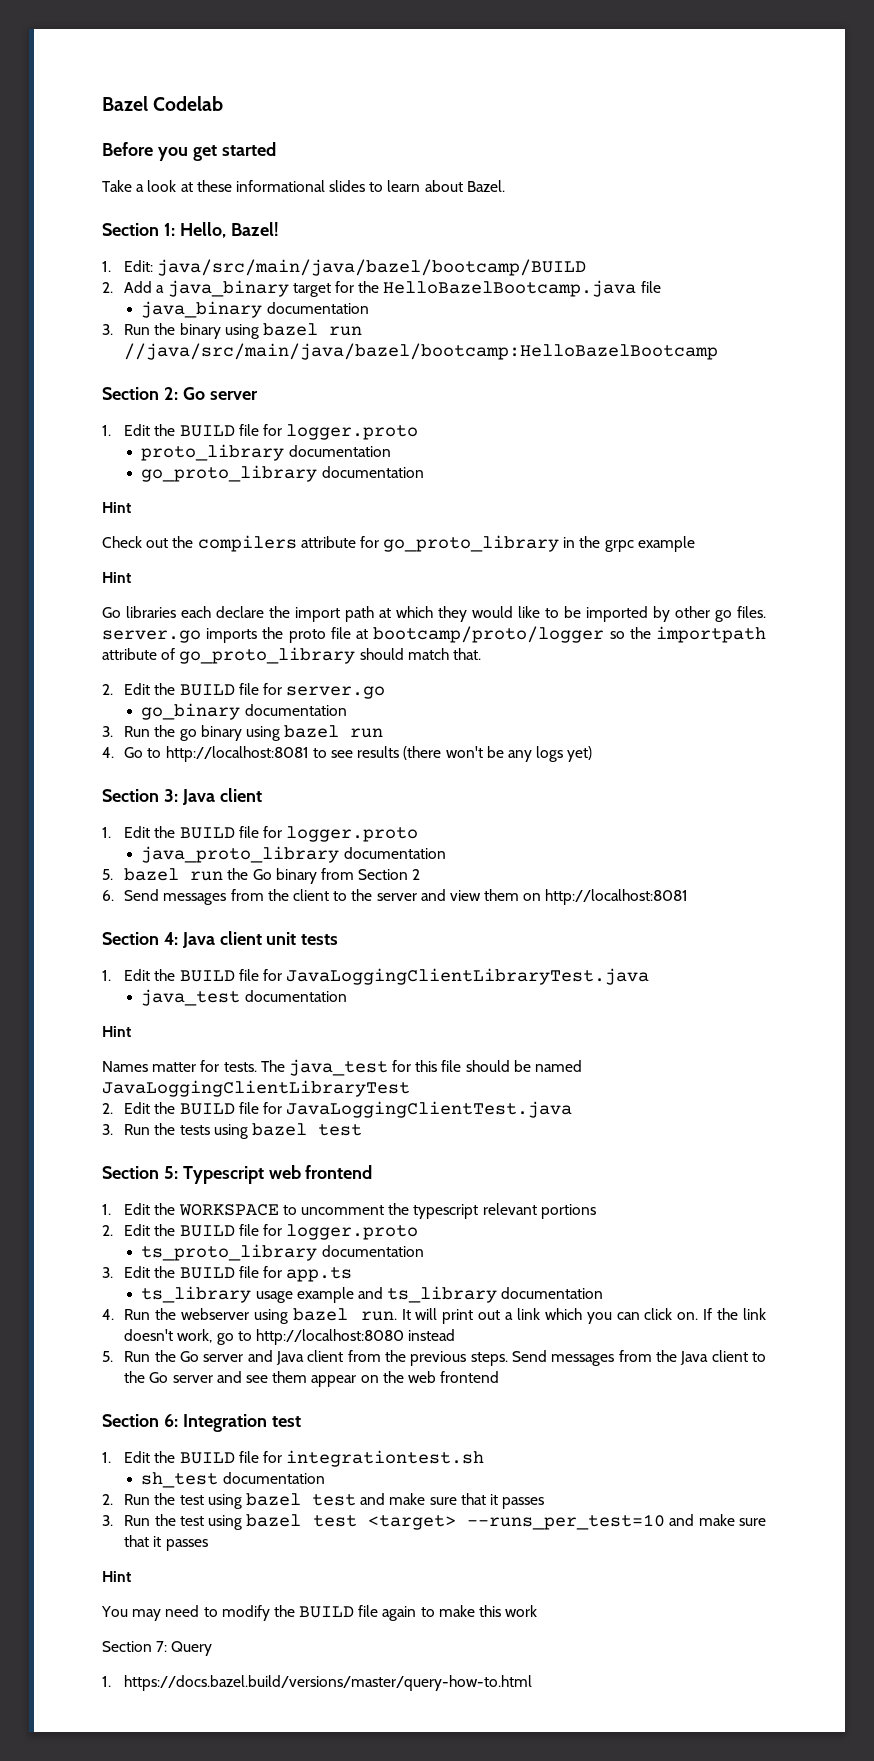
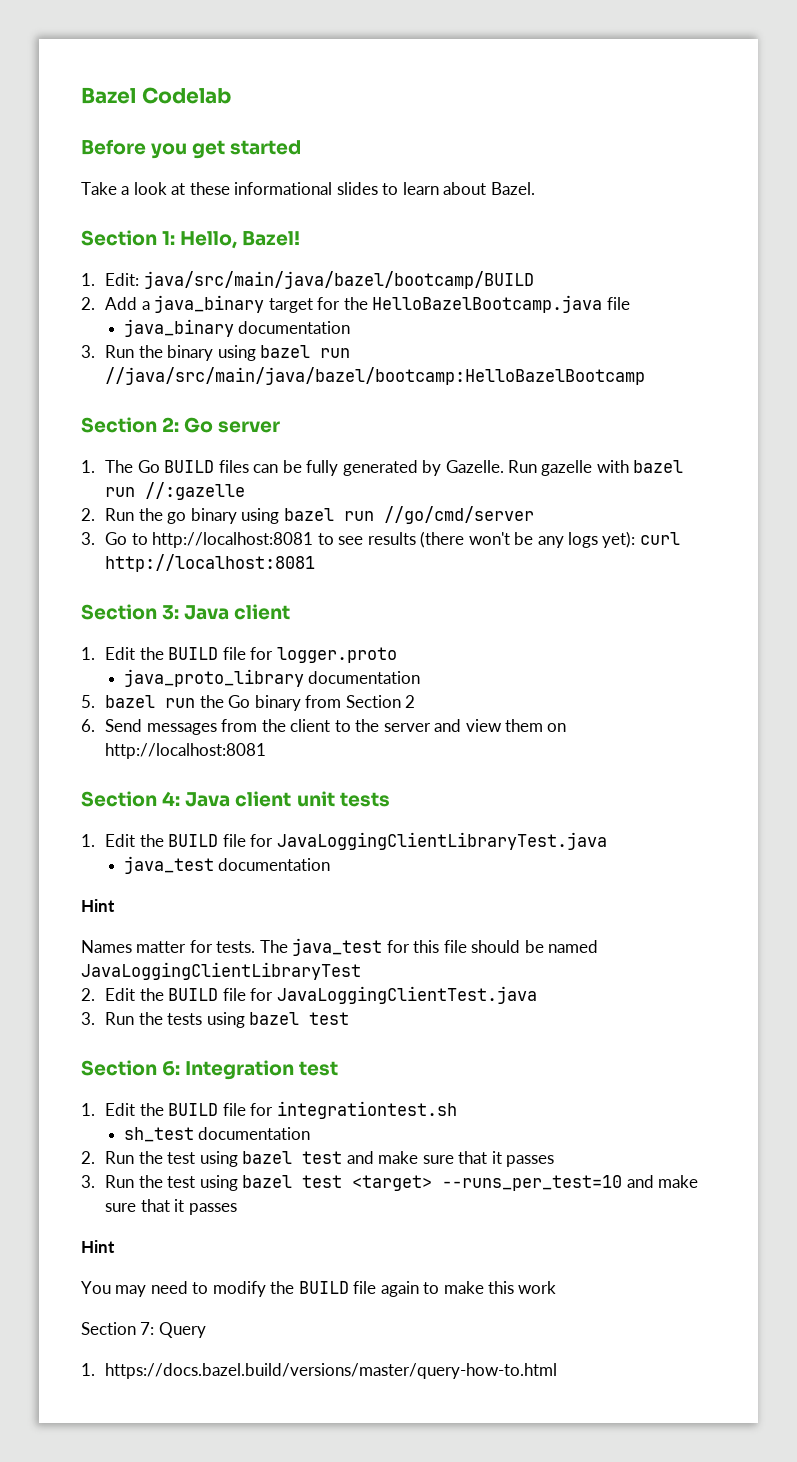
  Section 2: Go server
- 1. Edit the BUILD file for logger.proto
- proto_library documentation
- go_proto_library documentation
- Hint
- Check out the compilers attribute for go_proto_library in the grpc example
- Hint
- Go libraries each declare the import path at which they would like to be imported by other go files. server.go imports the proto file at bootcamp/proto/logger so the importpath attribute of go_proto_library should match that.
- 2. Edit the BUILD file for server.go
- go_binary documentation
- 3. Run the go binary using bazel run
- 4. Go to http://localhost:8081 to see results (there won't be any logs yet)
+ 1. The Go BUILD files can be fully generated by Gazelle. Run gazelle with bazel run //:gazelle
+ 2. Run the go binary using bazel run //go/cmd/server
+ 3. Go to http://localhost:8081 to see results (there won't be any logs yet): curl http://localhost:8081
- Section 5: Typescript web frontend
- 1. Edit the WORKSPACE to uncomment the typescript relevant portions
- 2. Edit the BUILD file for logger.proto
- ts_proto_library documentation
- 3. Edit the BUILD file for app.ts
- ts_library usage example and ts_library documentation
- 4. Run the webserver using bazel run. It will print out a link which you can click on. If the link doesn't work, go to http://localhost:8080 instead
- 5. Run the Go server and Java client from the previous steps. Send messages from the Java client to the Go server and see them appear on the web frontend

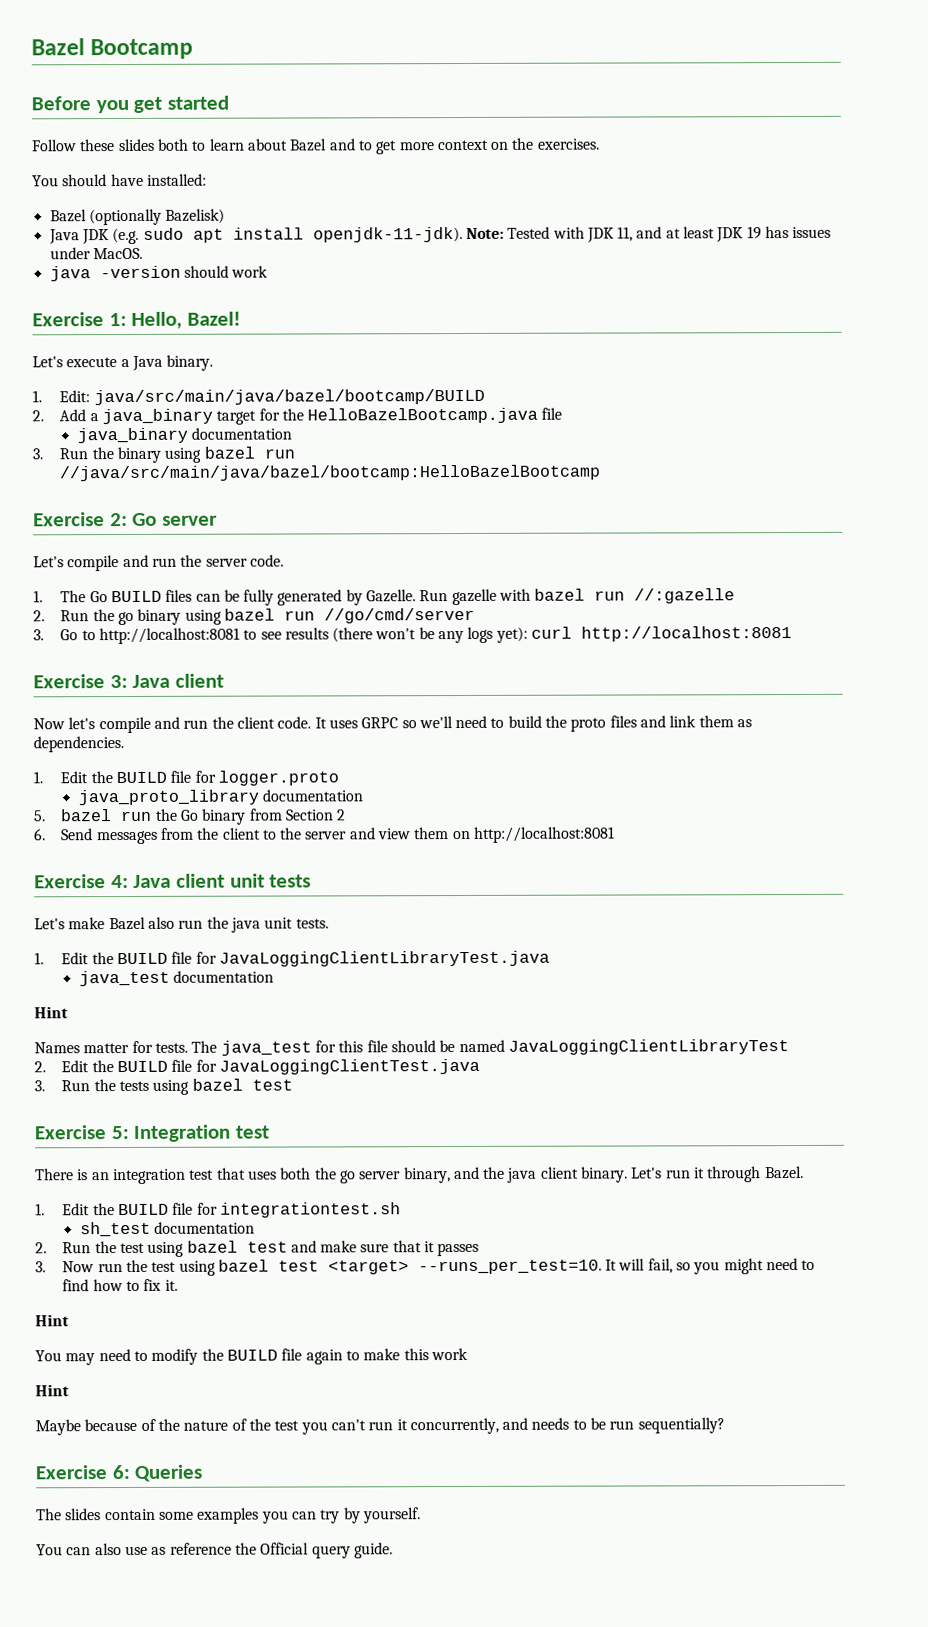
- Bazel Codelab
+ Bazel Bootcamp
- Take a look at these informational slides to learn about Bazel.
- Section 1: Hello, Bazel!
+ Follow these slides both to learn about Bazel and to get more context on the exercises.
+ You should have installed:
+ Bazel (optionally Bazelisk)
+ Java JDK (e.g. sudo apt install openjdk-11-jdk). Note: Tested with JDK 11, and at least JDK 19 has issues under MacOS.
+ java -version should work
+ Exercise 1: Hello, Bazel!
+ Let's execute a Java binary.
- Section 2: Go server
+ Exercise 2: Go server
+ Let's compile and run the server code.
- Section 3: Java client
+ Exercise 3: Java client
+ Now let's compile and run the client code. It uses GRPC so we'll need to build the proto files and link them as dependencies.
- Section 4: Java client unit tests
+ Exercise 4: Java client unit tests
+ Let's make Bazel also run the java unit tests.
- Section 6: Integration test
+ Exercise 5: Integration test
+ There is an integration test that uses both the go server binary, and the java client binary. Let's run it through Bazel.
- 3. Run the test using bazel test <target> --runs_per_test=10 and make sure that it passes
+ 3. Now run the test using bazel test <target> --runs_per_test=10. It will fail, so you might need to find how to fix it.
  You may need to modify the BUILD file again to make this work
- Section 7: Query
- 1. https://docs.bazel.build/versions/master/query-how-to.html
+ Hint
+ Maybe because of the nature of the test you can't run it concurrently, and needs to be run sequentially?
+ Exercise 6: Queries
+ The slides contain some examples you can try by yourself.
+ You can also use as reference the Official query guide.

